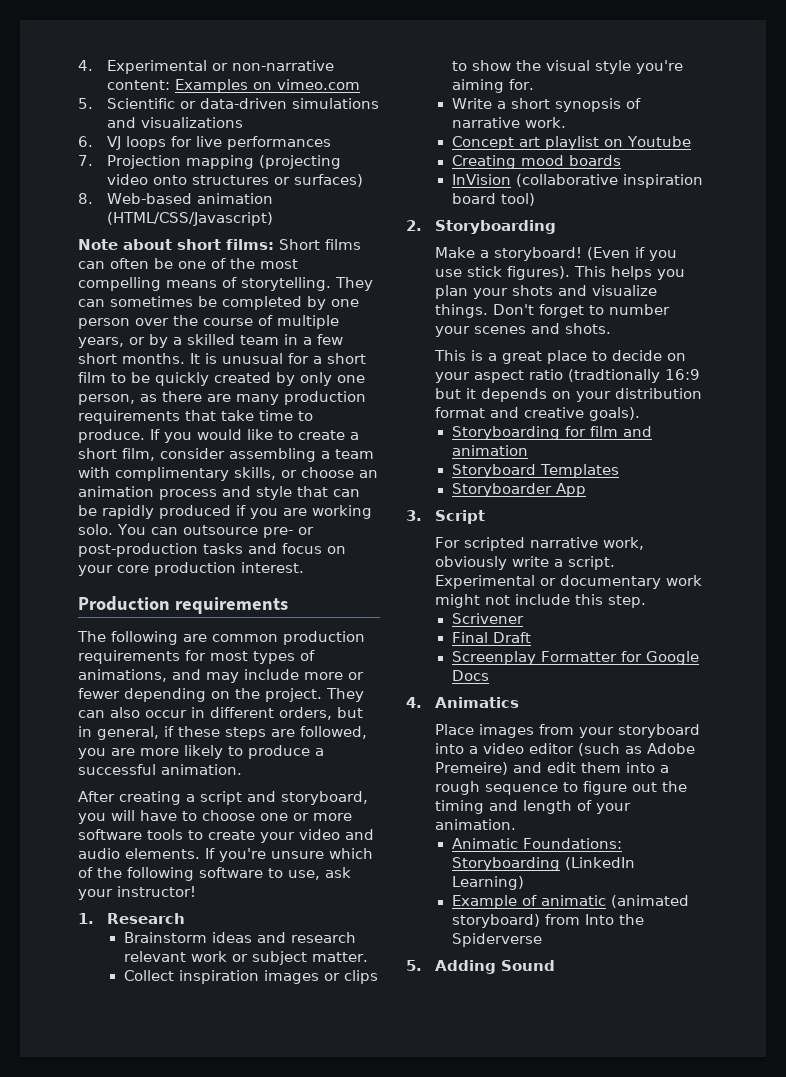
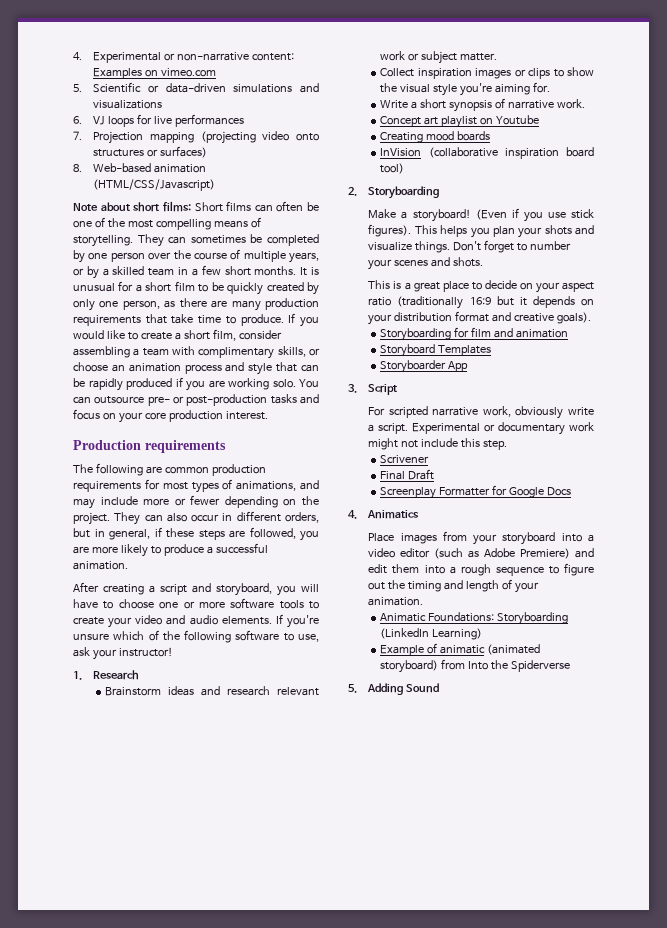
- This is a great place to decide on your aspect ratio (tradtionally 16:9 but it depends on your distribution format and creative goals).
+ This is a great place to decide on your aspect ratio (traditionally 16:9 but it depends on your distribution format and creative goals).
- Place images from your storyboard into a video editor (such as Adobe Premeire) and edit them into a rough sequence to figure out the timing and length of your animation.
+ Place images from your storyboard into a video editor (such as Adobe Premiere) and edit them into a rough sequence to figure out the timing and length of your animation.

